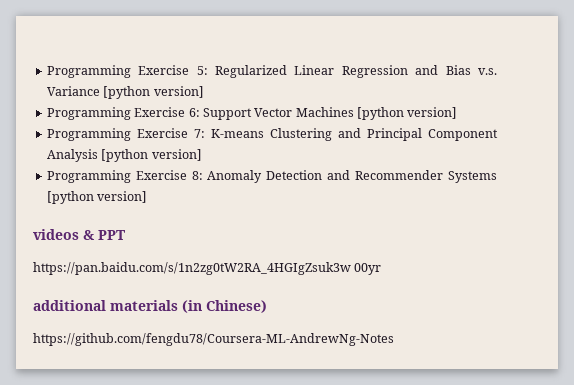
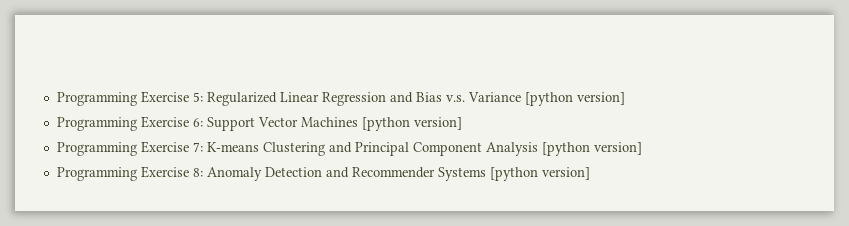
- videos & PPT
- https://pan.baidu.com/s/1n2zg0tW2RA_4HGIgZsuk3w 00yr
- additional materials (in Chinese)
- https://github.com/fengdu78/Coursera-ML-AndrewNg-Notes

